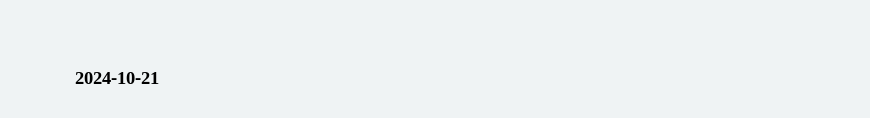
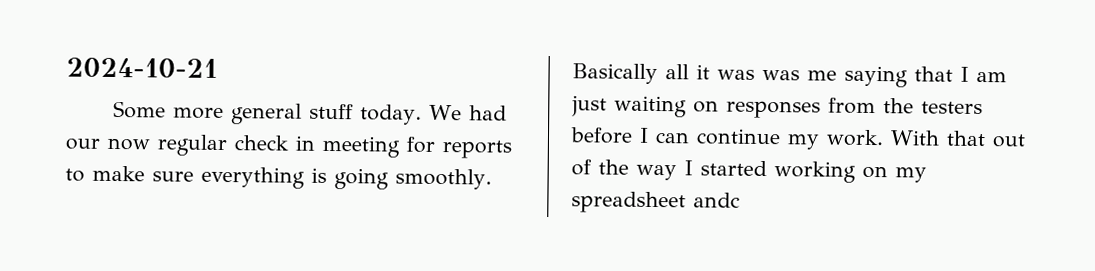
+ Some more general stuff today. We had our now regular check in meeting for reports to make sure everything is going smoothly. Basically all it was was me saying that I am just waiting on responses from the testers before I can continue my work. With that out of the way I started working on my spreadsheet andc

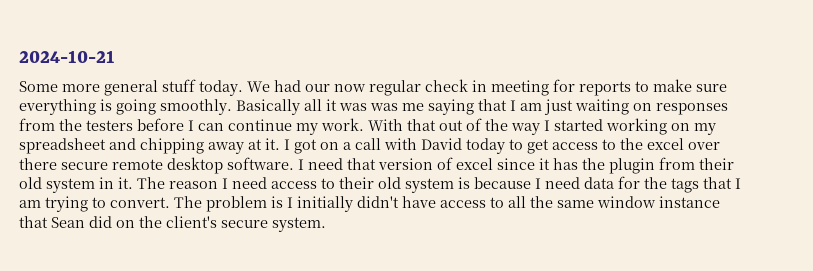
- With that out of the way I started working on my spreadsheet andc
+ With that out of the way I started working on my spreadsheet and chipping away at it. I got on a call with David today to get access to the excel over there secure remote desktop software. I need that version of excel since it has the plugin from their old system in it. The reason I need access to their old system is because I need data for the tags that I am trying to convert. The problem is I initially didn't have access to all the same window instance that Sean did on the client's secure system.

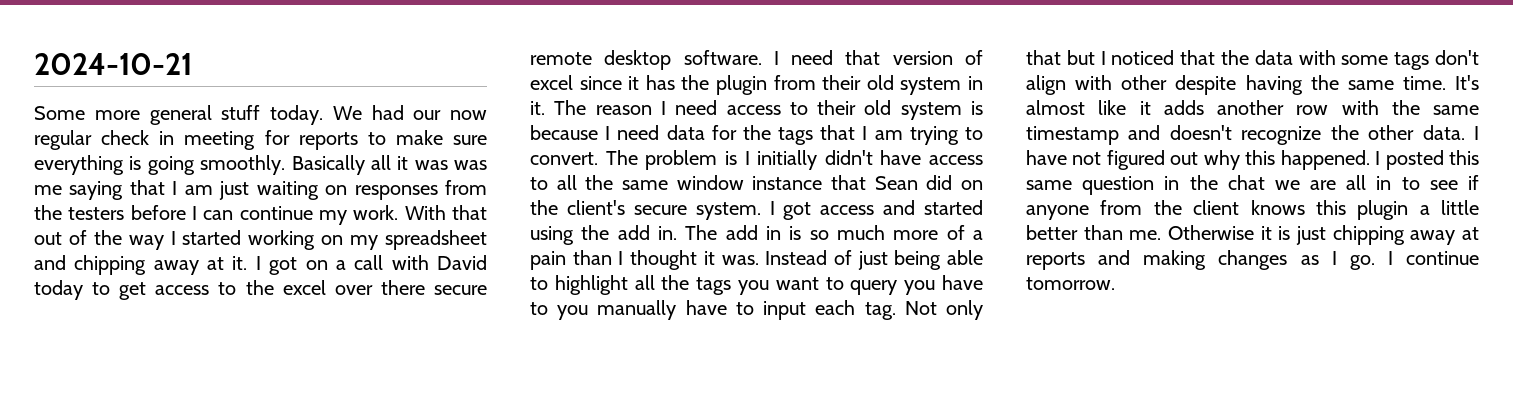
+ I got access and started using the add in. The add in is so much more of a pain than I thought it was. Instead of just being able to highlight all the tags you want to query you have to you manually have to input each tag. Not only that but I noticed that the data with some tags don't align with other despite having the same time. It's almost like it adds another row with the same timestamp and doesn't recognize the other data. I have not figured out why this happened. I posted this same question in the chat we are all in to see if anyone from the client knows this plugin a little better than me. Otherwise it is just chipping away at reports and making changes as I go. I continue tomorrow.

